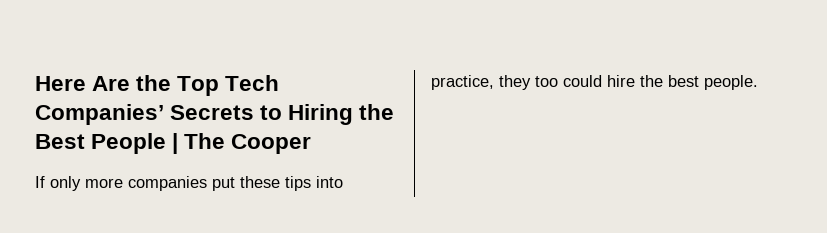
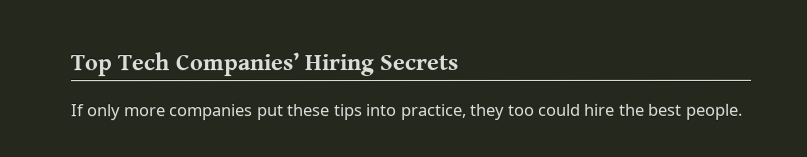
- Here Are the Top Tech Companies’ Secrets to Hiring the Best People | The Cooper
+ Top Tech Companies’ Hiring Secrets

